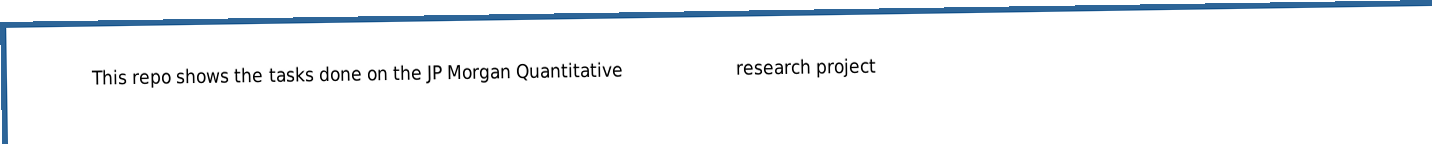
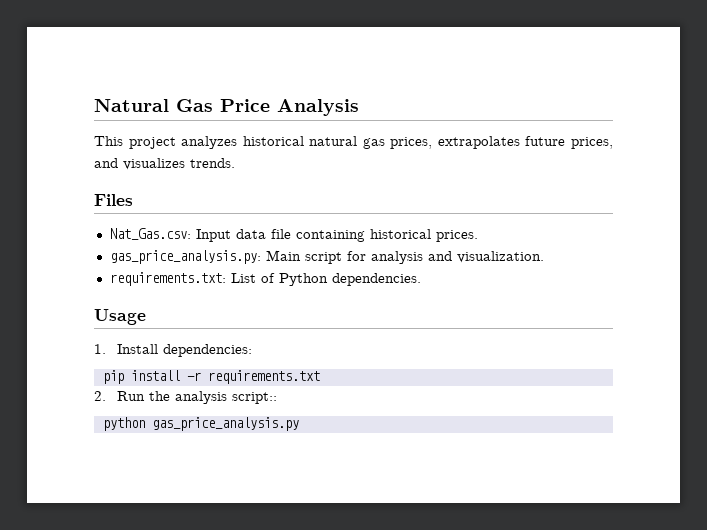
- This repo shows the tasks done on the JP Morgan Quantitative research project
+ Natural Gas Price Analysis
+ This project analyzes historical natural gas prices, extrapolates future prices, and visualizes trends.
+ Files
+ Nat_Gas.csv: Input data file containing historical prices.
+ gas_price_analysis.py: Main script for analysis and visualization.
+ requirements.txt: List of Python dependencies.
+ Usage
+ 1. Install dependencies:
+ pip install -r requirements.txt
+ 2. Run the analysis script::
+ python gas_price_analysis.py

